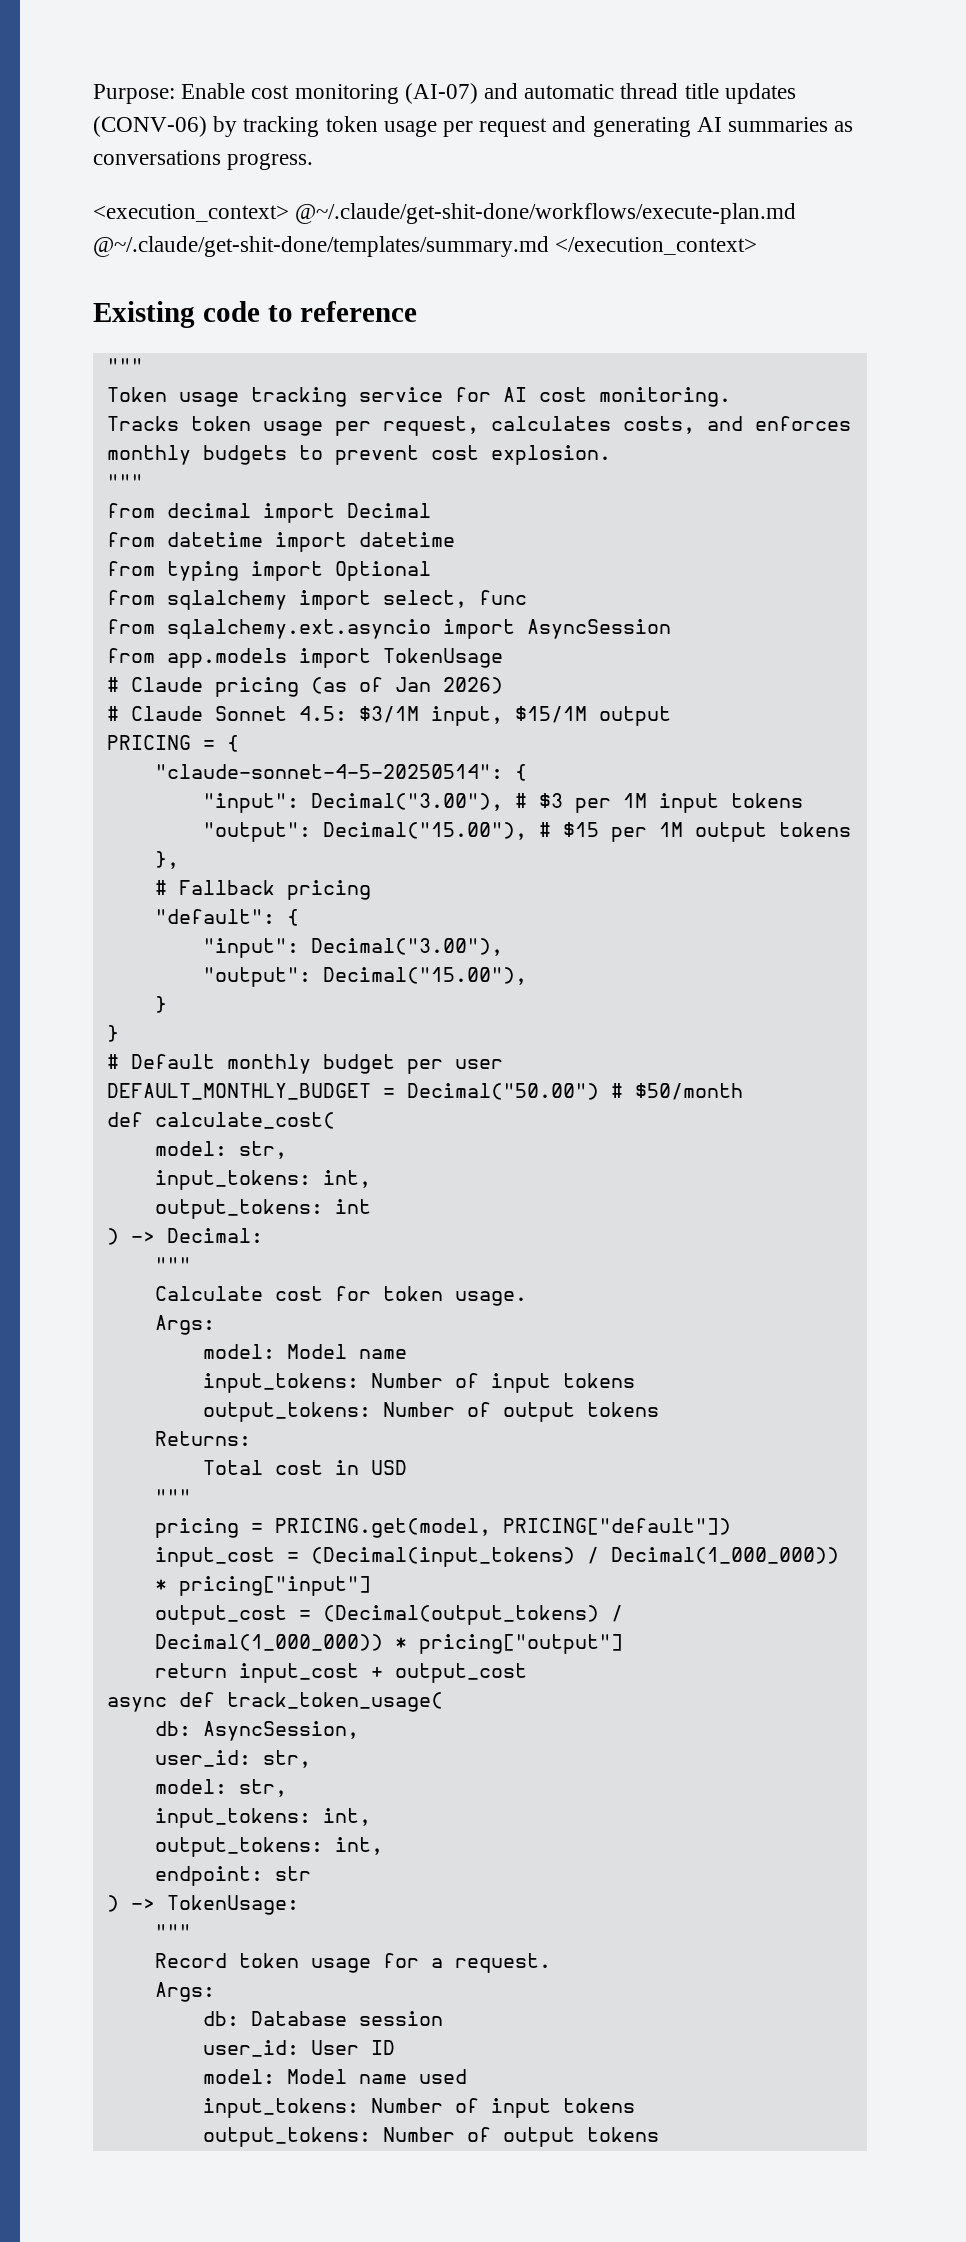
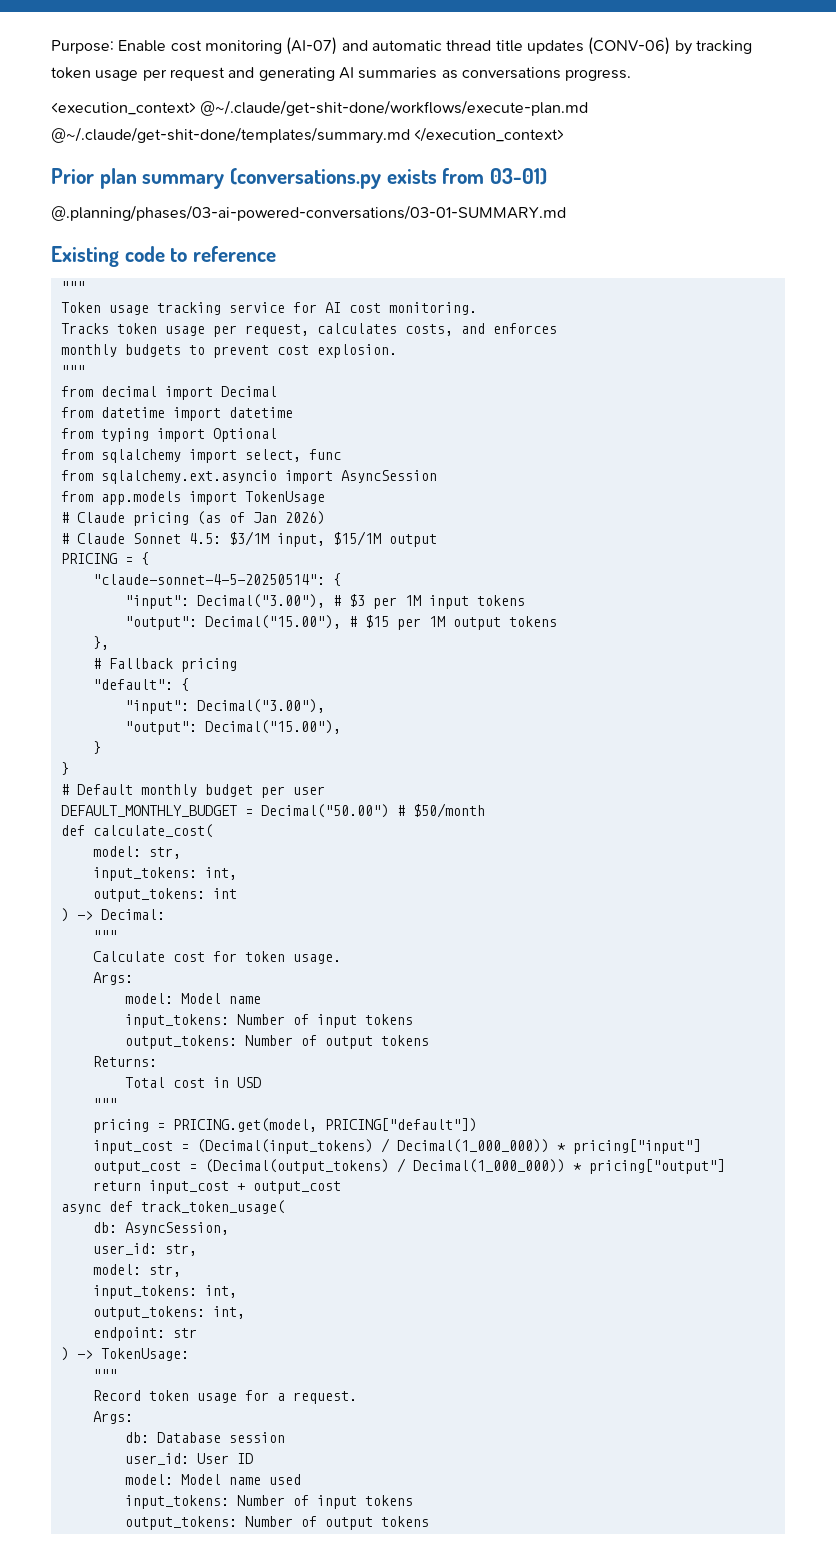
+ Prior plan summary (conversations.py exists from 03-01)
+ @.planning/phases/03-ai-powered-conversations/03-01-SUMMARY.md

